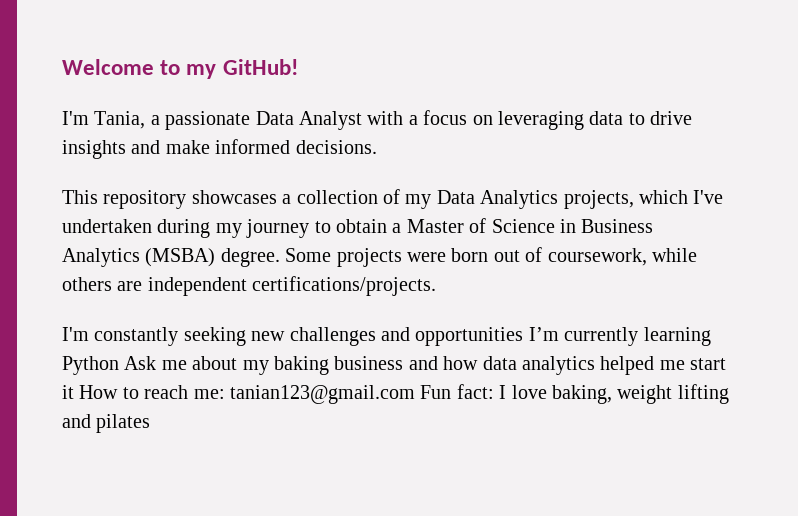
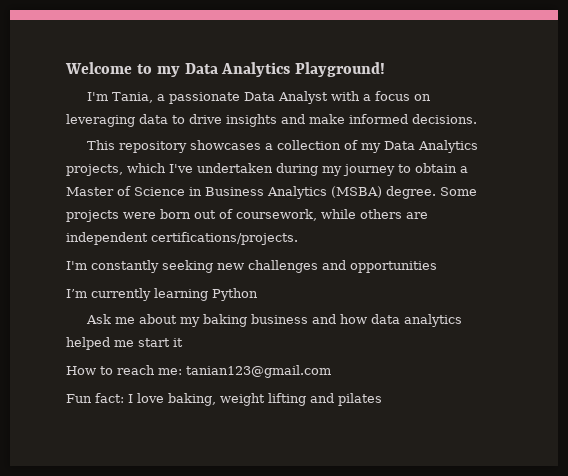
- Welcome to my GitHub!
+ Welcome to my Data Analytics Playground!
- I'm constantly seeking new challenges and opportunities I’m currently learning Python Ask me about my baking business and how data analytics helped me start it How to reach me: tanian123@gmail.com Fun fact: I love baking, weight lifting and pilates
+ I'm constantly seeking new challenges and opportunities
+ I’m currently learning Python
+ Ask me about my baking business and how data analytics helped me start it
+ How to reach me: tanian123@gmail.com
+ Fun fact: I love baking, weight lifting and pilates

